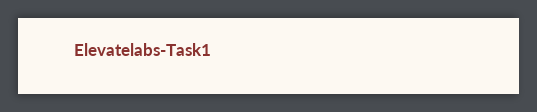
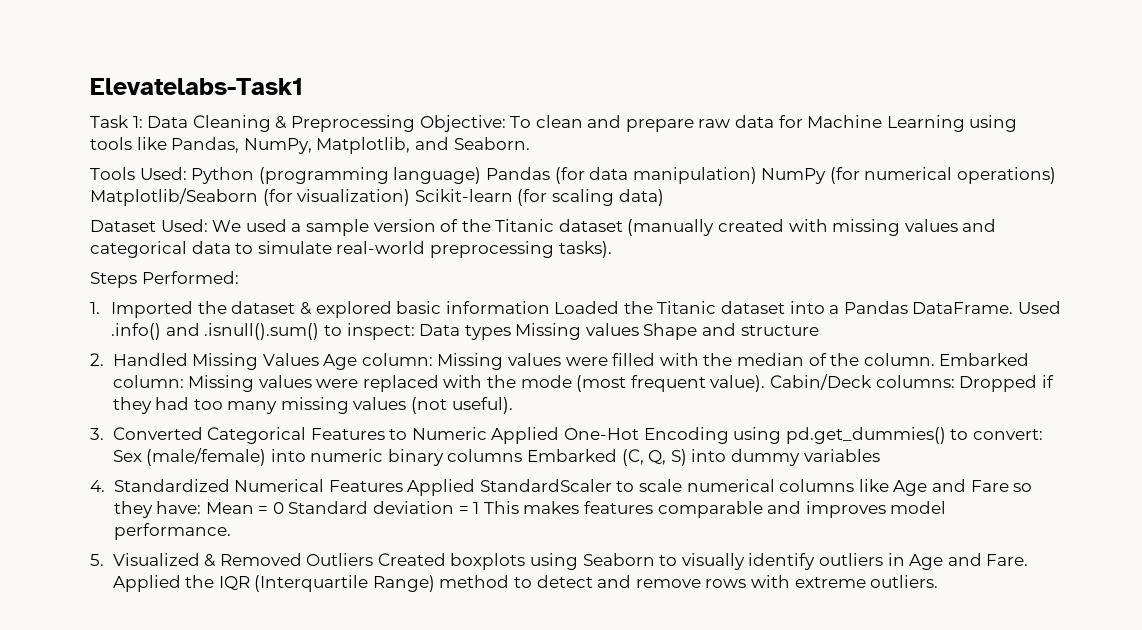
+ Task 1: Data Cleaning & Preprocessing Objective: To clean and prepare raw data for Machine Learning using tools like Pandas, NumPy, Matplotlib, and Seaborn.
+ Tools Used: Python (programming language) Pandas (for data manipulation) NumPy (for numerical operations) Matplotlib/Seaborn (for visualization) Scikit-learn (for scaling data)
+ Dataset Used: We used a sample version of the Titanic dataset (manually created with missing values and categorical data to simulate real-world preprocessing tasks).
+ Steps Performed:
+ 1. Imported the dataset & explored basic information Loaded the Titanic dataset into a Pandas DataFrame. Used .info() and .isnull().sum() to inspect: Data types Missing values Shape and structure
+ 2. Handled Missing Values Age column: Missing values were filled with the median of the column. Embarked column: Missing values were replaced with the mode (most frequent value). Cabin/Deck columns: Dropped if they had too many missing values (not useful).
+ 3. Converted Categorical Features to Numeric Applied One-Hot Encoding using pd.get_dummies() to convert: Sex (male/female) into numeric binary columns Embarked (C, Q, S) into dummy variables
+ 4. Standardized Numerical Features Applied StandardScaler to scale numerical columns like Age and Fare so they have: Mean = 0 Standard deviation = 1 This makes features comparable and improves model performance.
+ 5. Visualized & Removed Outliers Created boxplots using Seaborn to visually identify outliers in Age and Fare. Applied the IQR (Interquartile Range) method to detect and remove rows with extreme outliers.

